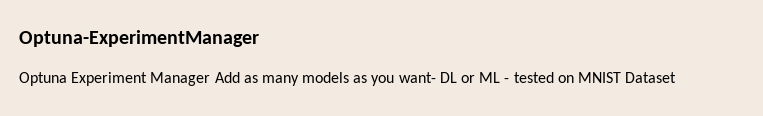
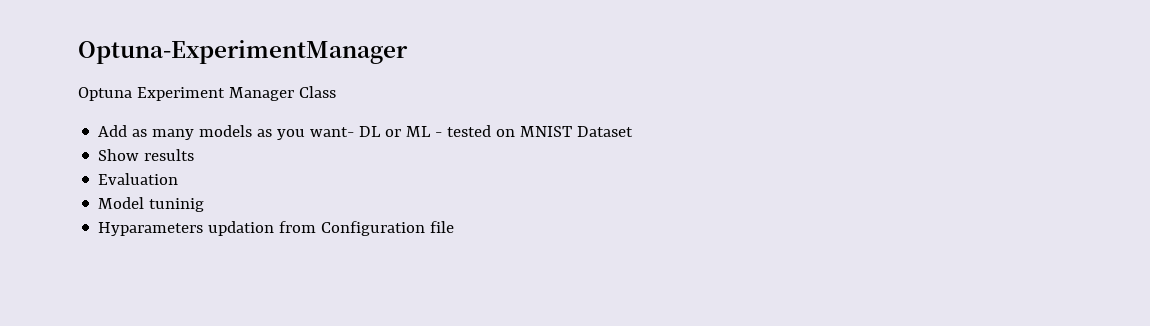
- Optuna Experiment Manager Add as many models as you want- DL or ML - tested on MNIST Dataset
+ Optuna Experiment Manager Class
+ Add as many models as you want- DL or ML - tested on MNIST Dataset
+ Show results
+ Evaluation
+ Model tuninig
+ Hyparameters updation from Configuration file

